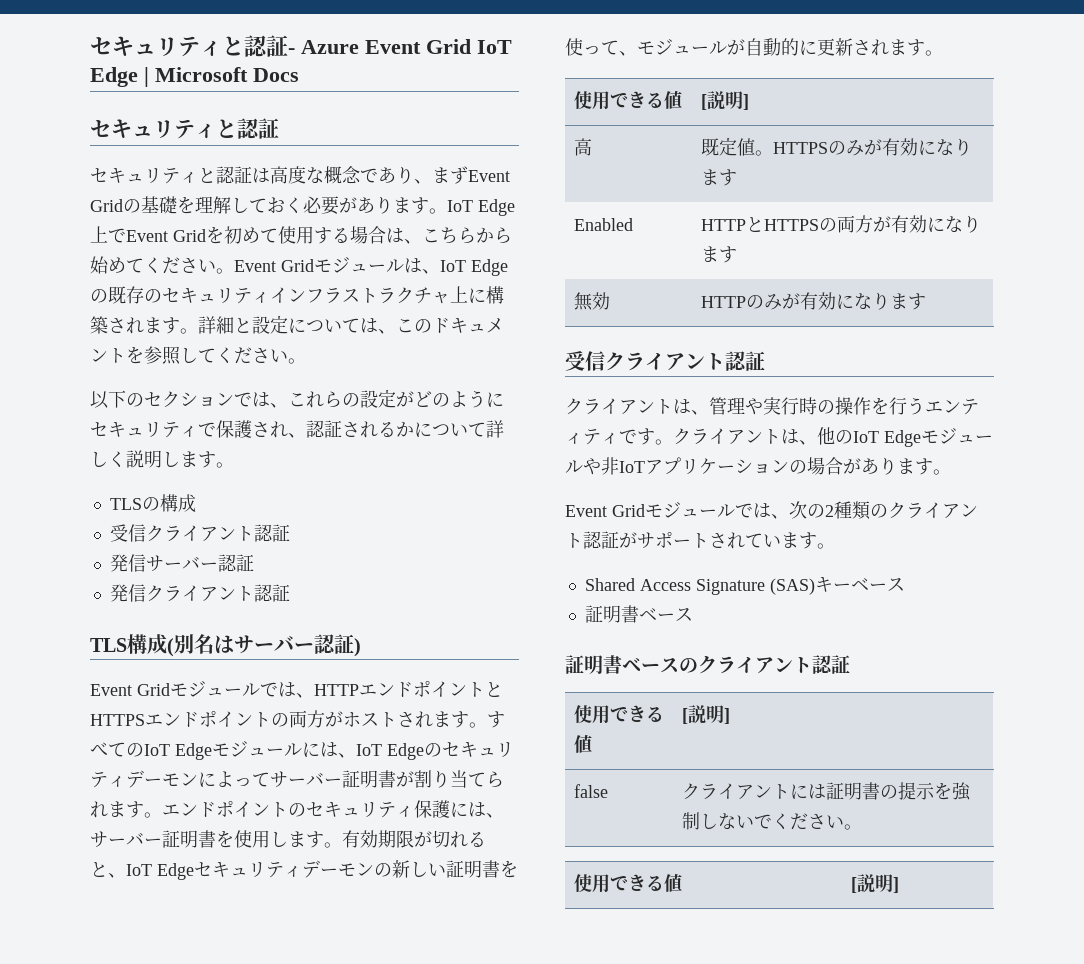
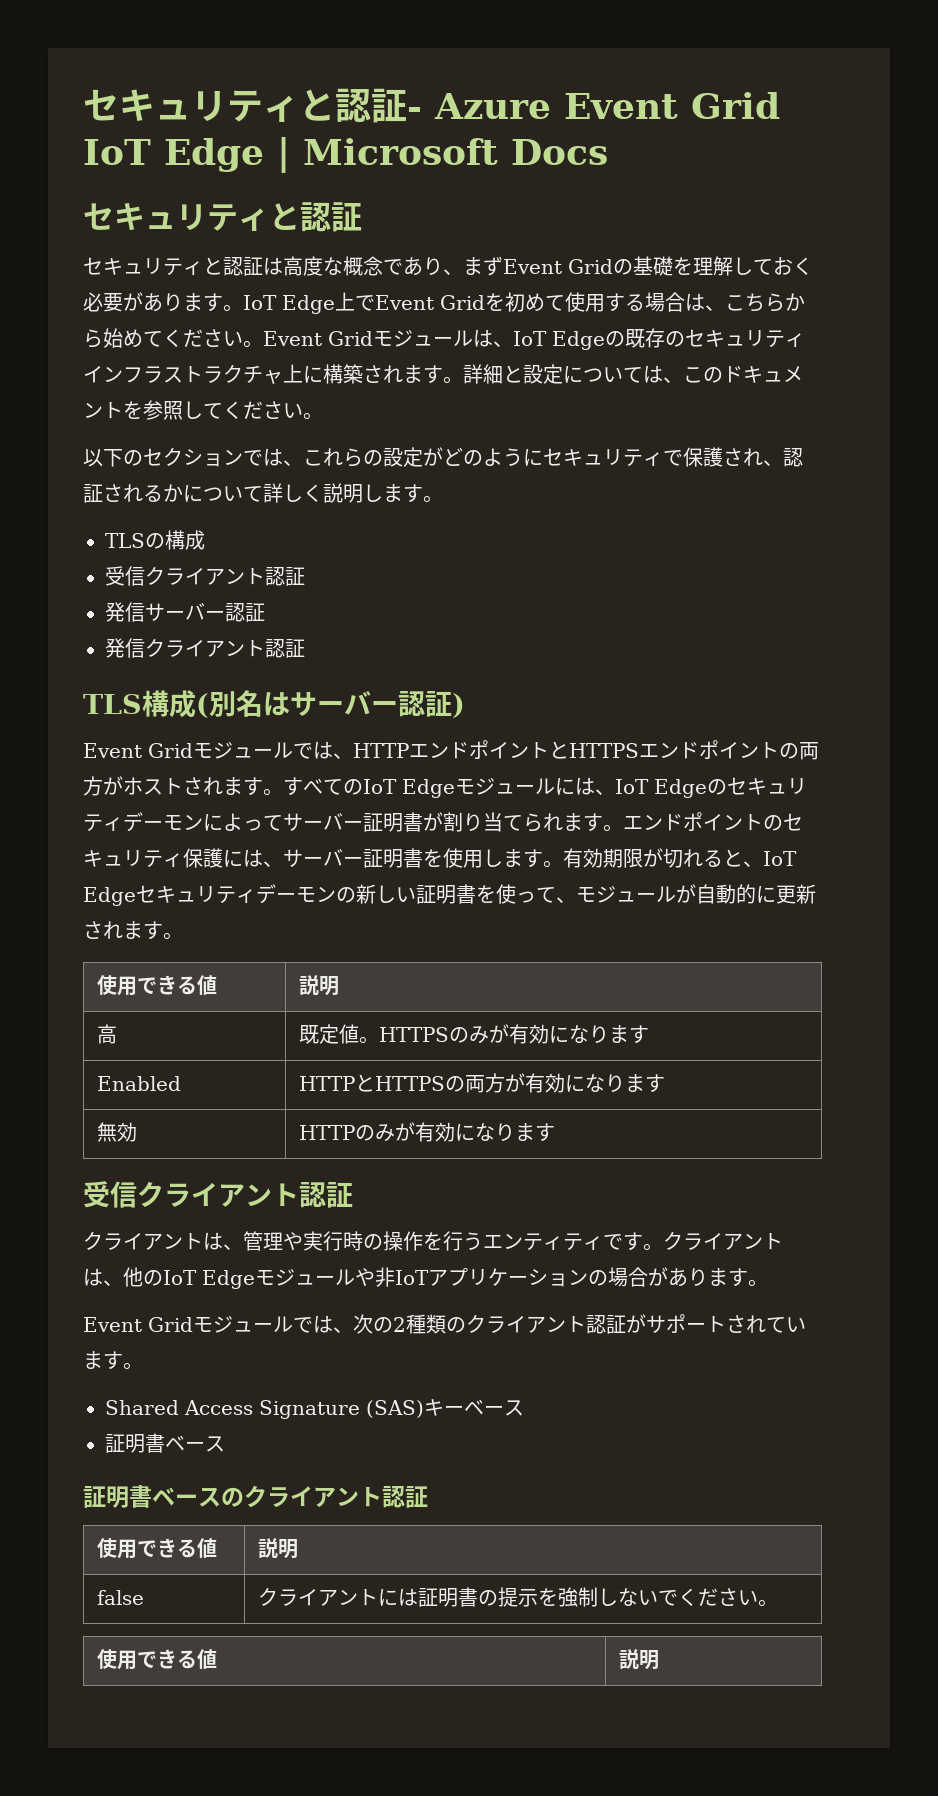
  有効期限が切れると、IoT Edgeセキュリティデーモンの新しい証明書を使って、モジュールが自動的に更新されます。
- 使用できる値 | [説明]
+ 使用できる値 | 説明
  証明書ベースのクライアント認証
- 使用できる値 | [説明]
+ 使用できる値 | 説明
  false | クライアントには証明書の提示を強制しないでください。
- 使用できる値 | [説明]
+ 使用できる値 | 説明

